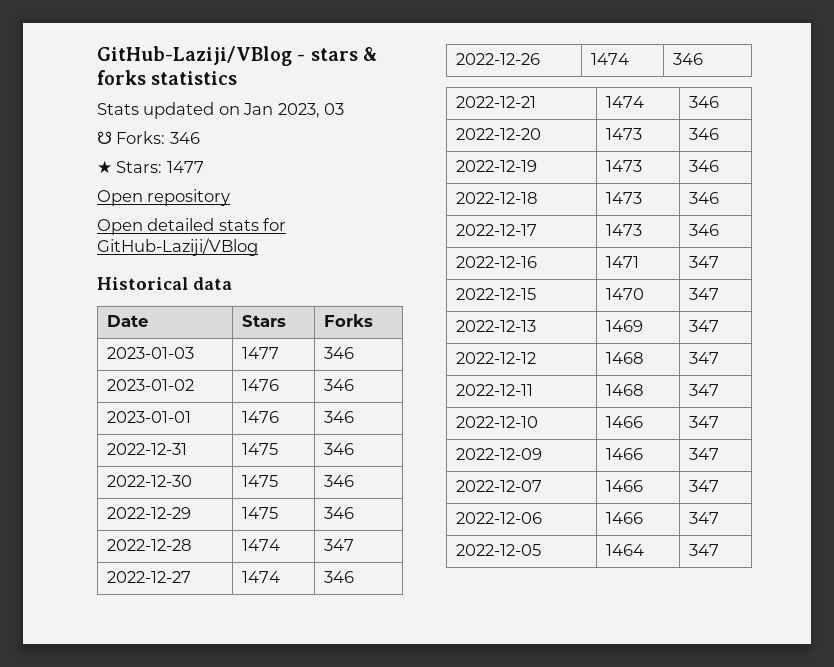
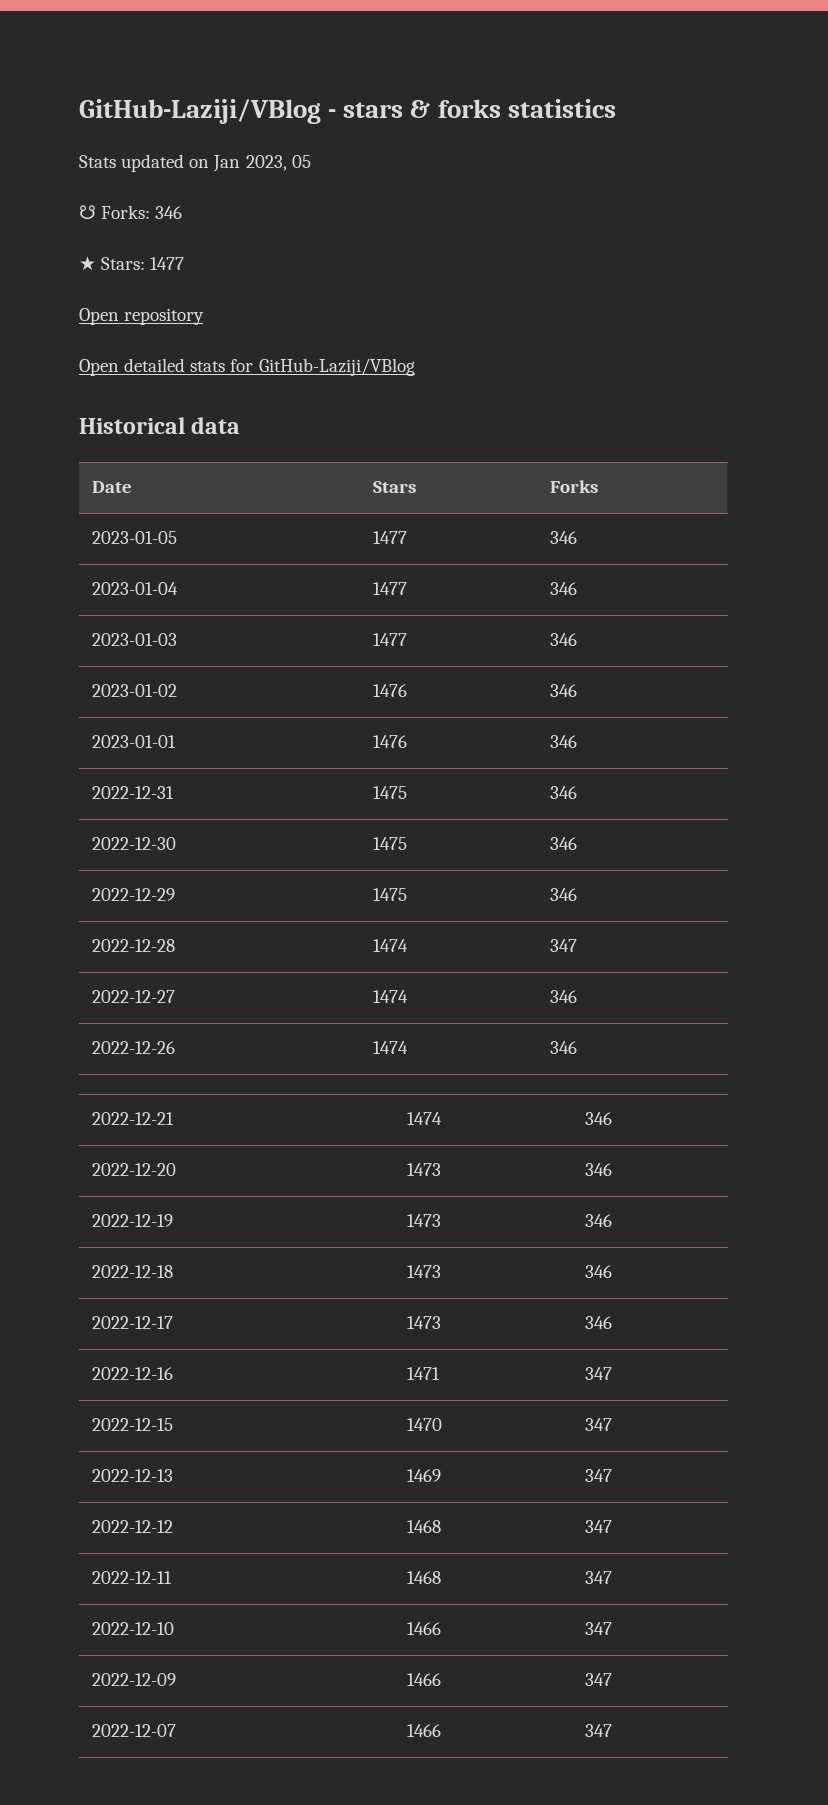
- Stats updated on Jan 2023, 03
+ Stats updated on Jan 2023, 05
+ 2023-01-05 | 1477 | 346
+ 2023-01-04 | 1477 | 346
- 2022-12-06 | 1466 | 347
- 2022-12-05 | 1464 | 347

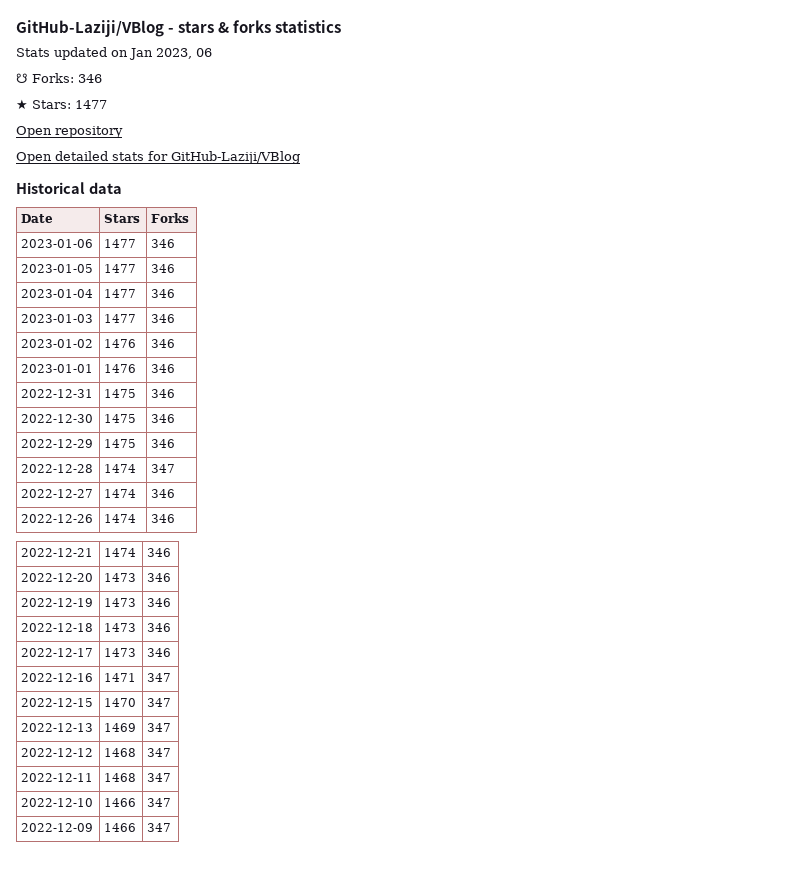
- Stats updated on Jan 2023, 05
+ Stats updated on Jan 2023, 06
+ 2023-01-06 | 1477 | 346
- 2022-12-07 | 1466 | 347

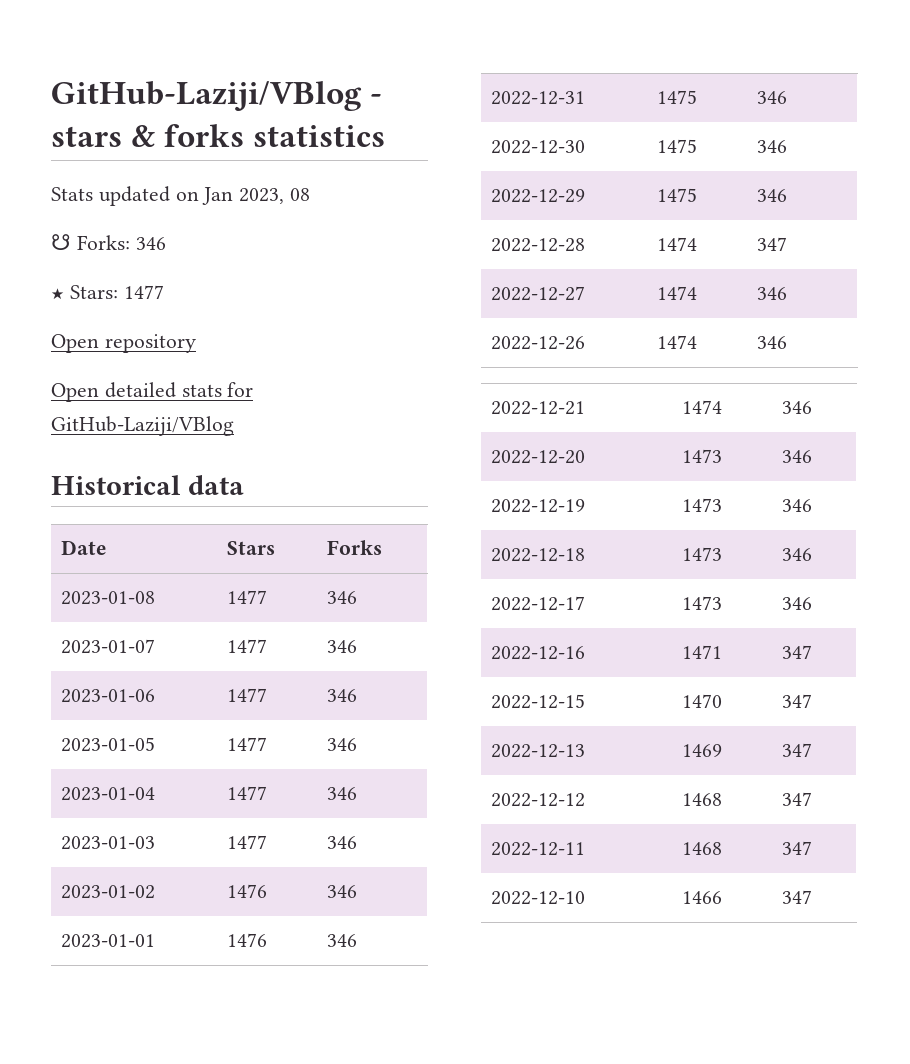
- Stats updated on Jan 2023, 06
+ Stats updated on Jan 2023, 08
+ 2023-01-08 | 1477 | 346
+ 2023-01-07 | 1477 | 346
- 2022-12-09 | 1466 | 347

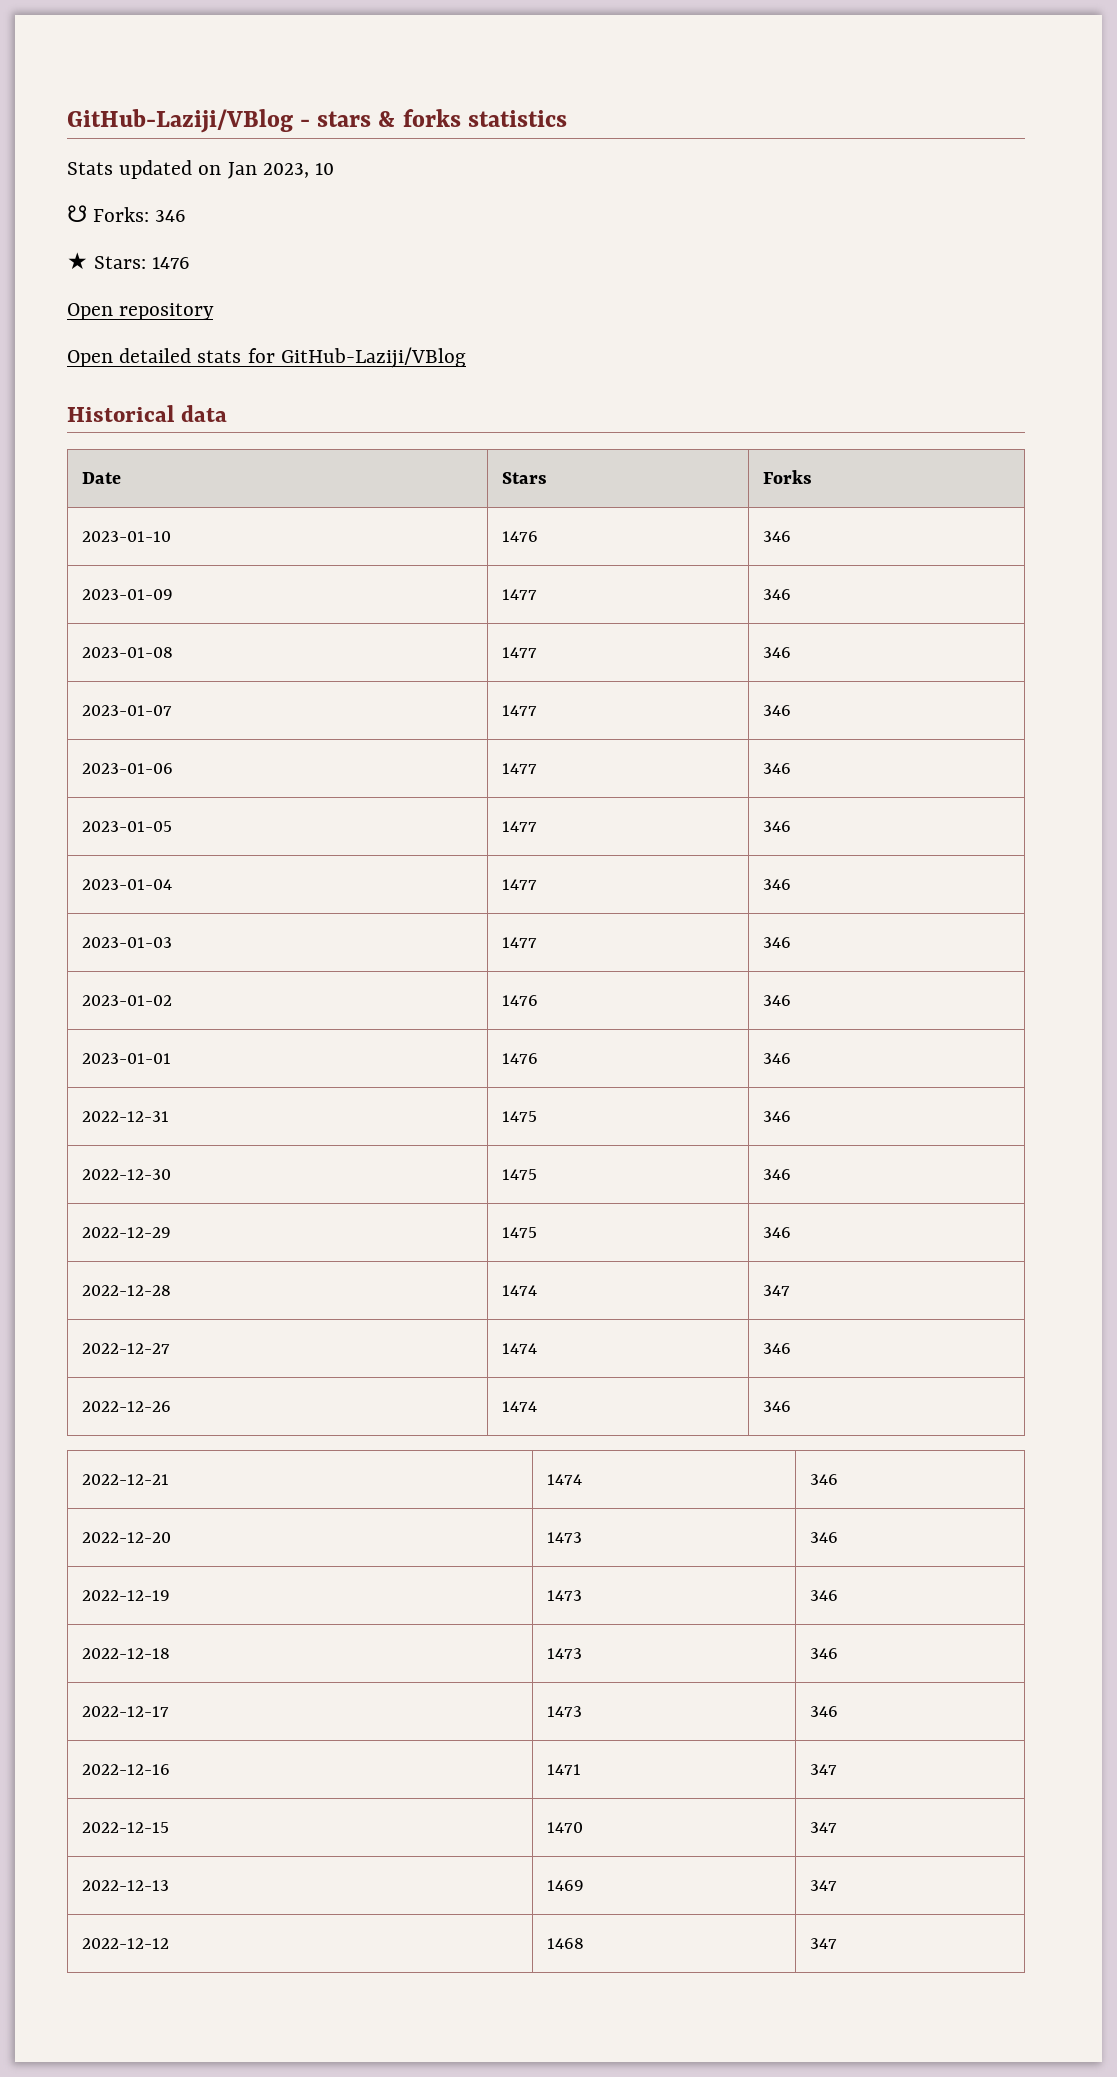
- Stats updated on Jan 2023, 08
+ Stats updated on Jan 2023, 10
- ★ Stars: 1477
+ ★ Stars: 1476
+ 2023-01-10 | 1476 | 346
+ 2023-01-09 | 1477 | 346
- 2022-12-11 | 1468 | 347
- 2022-12-10 | 1466 | 347

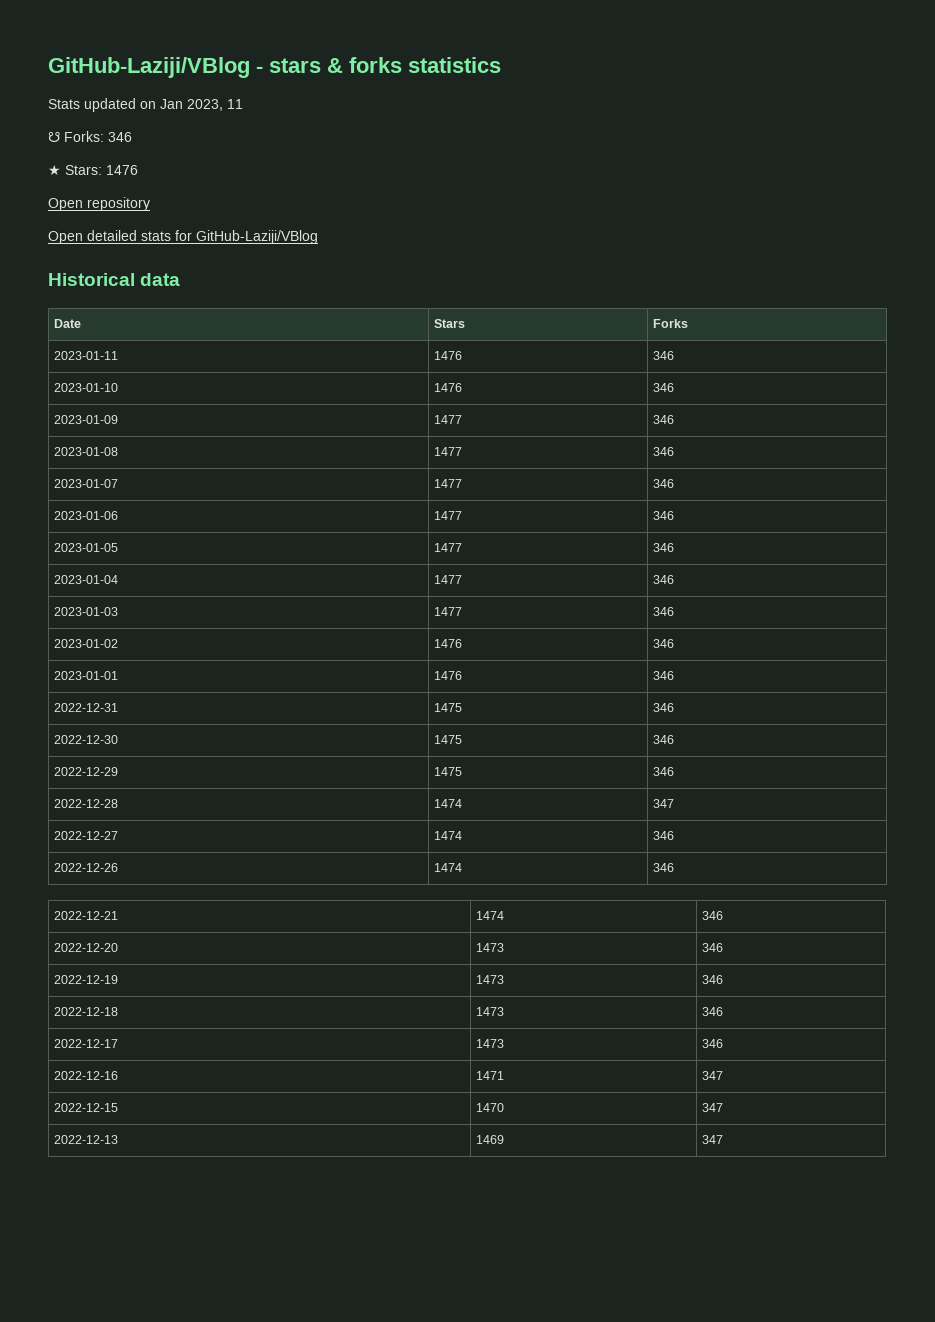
- Stats updated on Jan 2023, 10
+ Stats updated on Jan 2023, 11
+ 2023-01-11 | 1476 | 346
- 2022-12-12 | 1468 | 347

